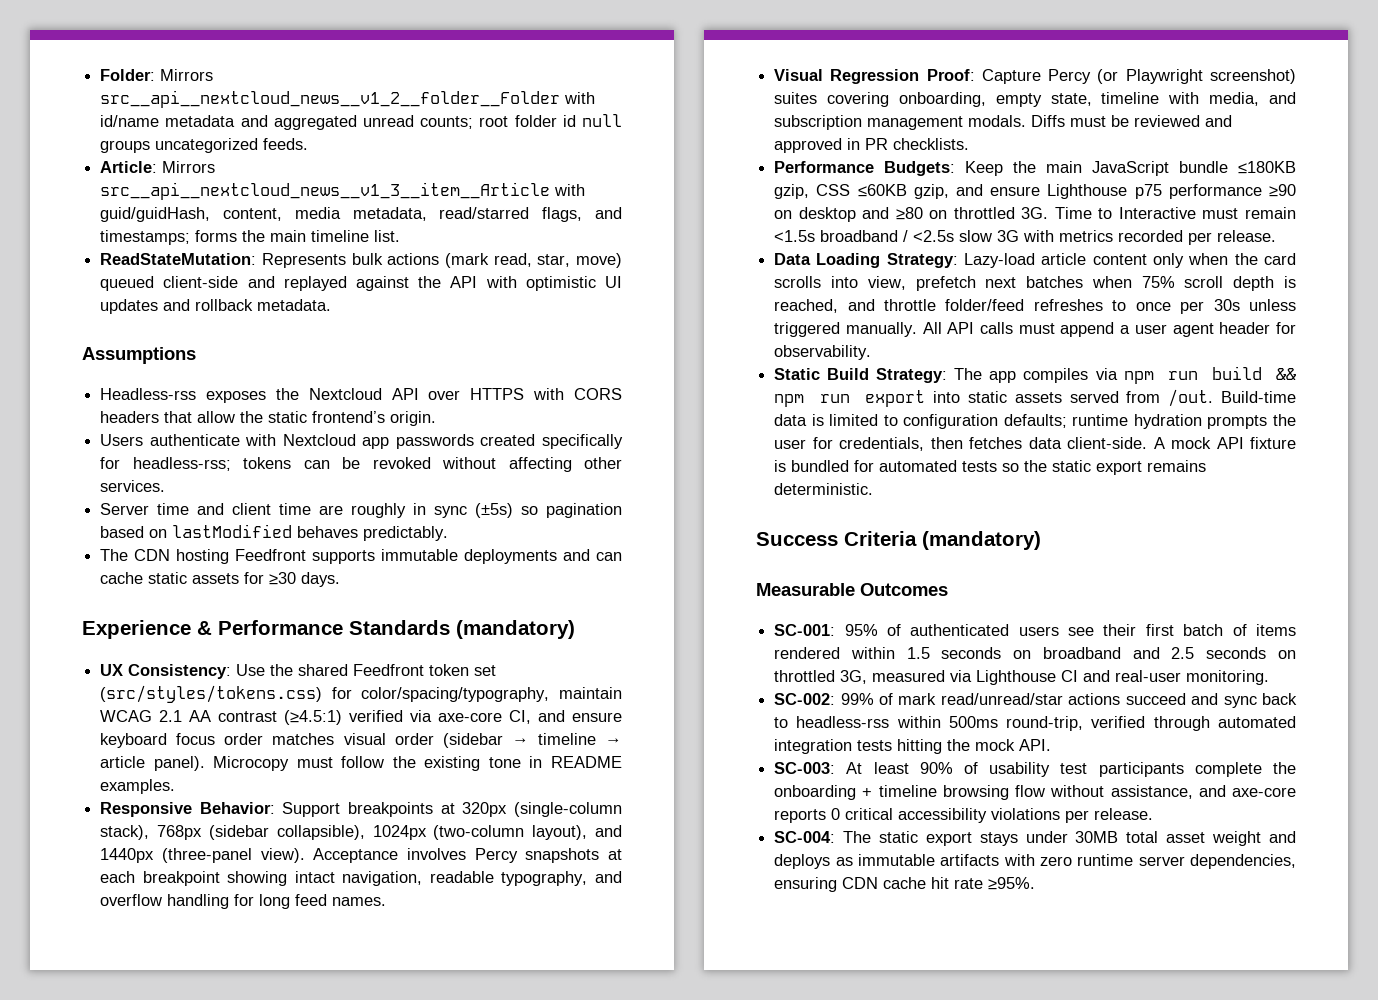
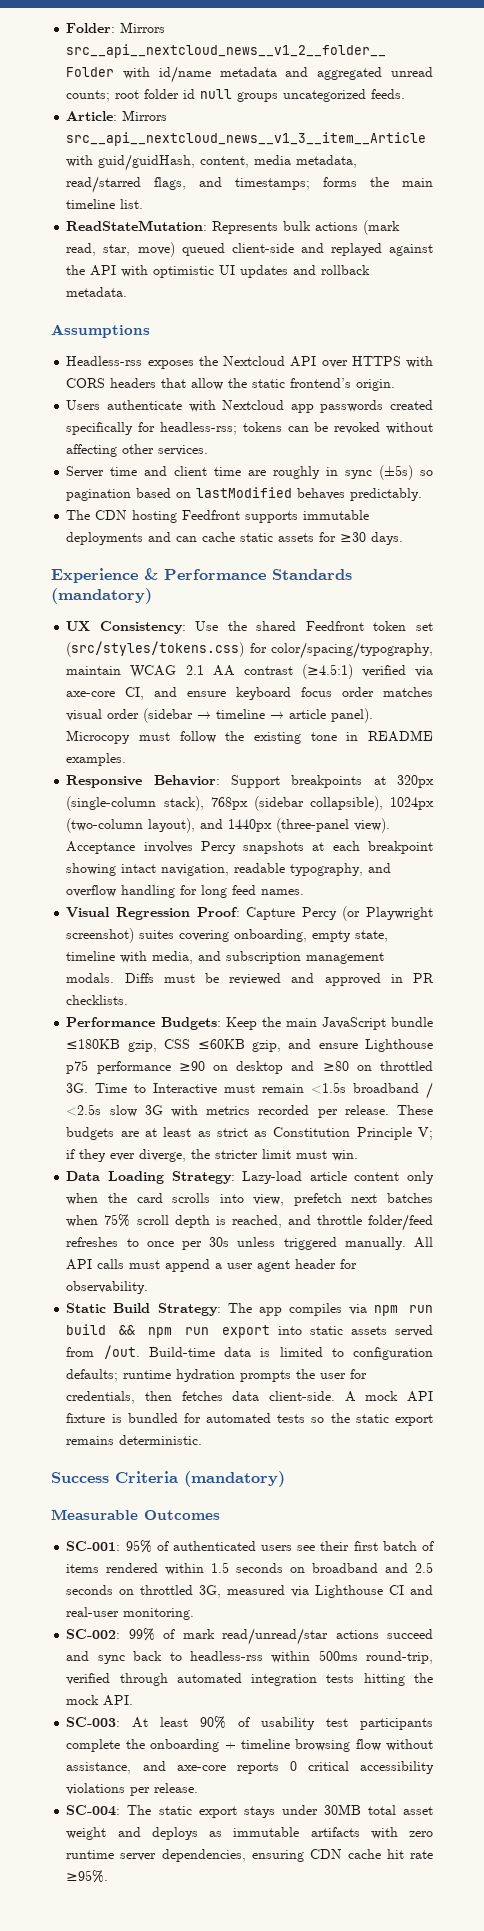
+ These budgets are at least as strict as Constitution Principle V; if they ever diverge, the stricter limit must win.

